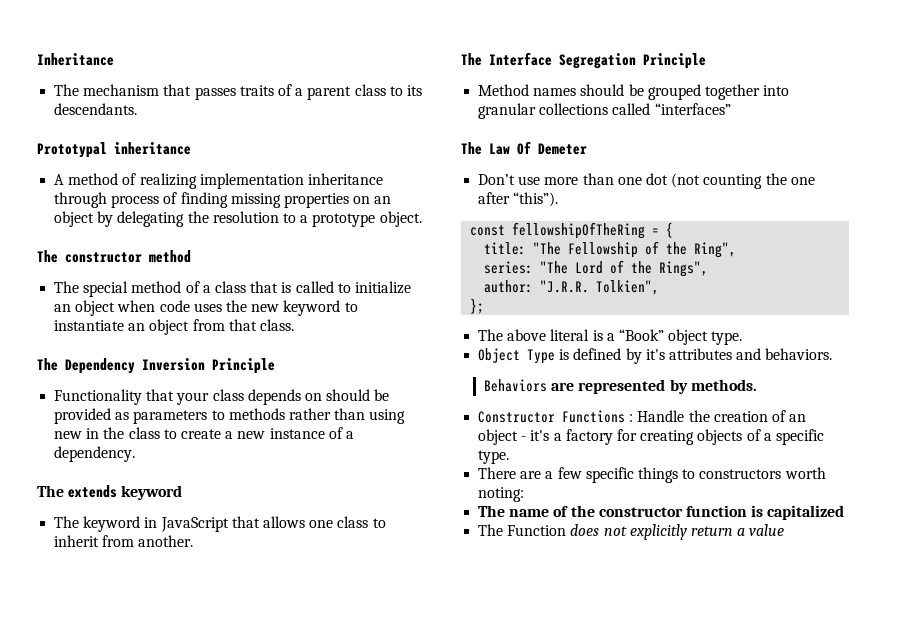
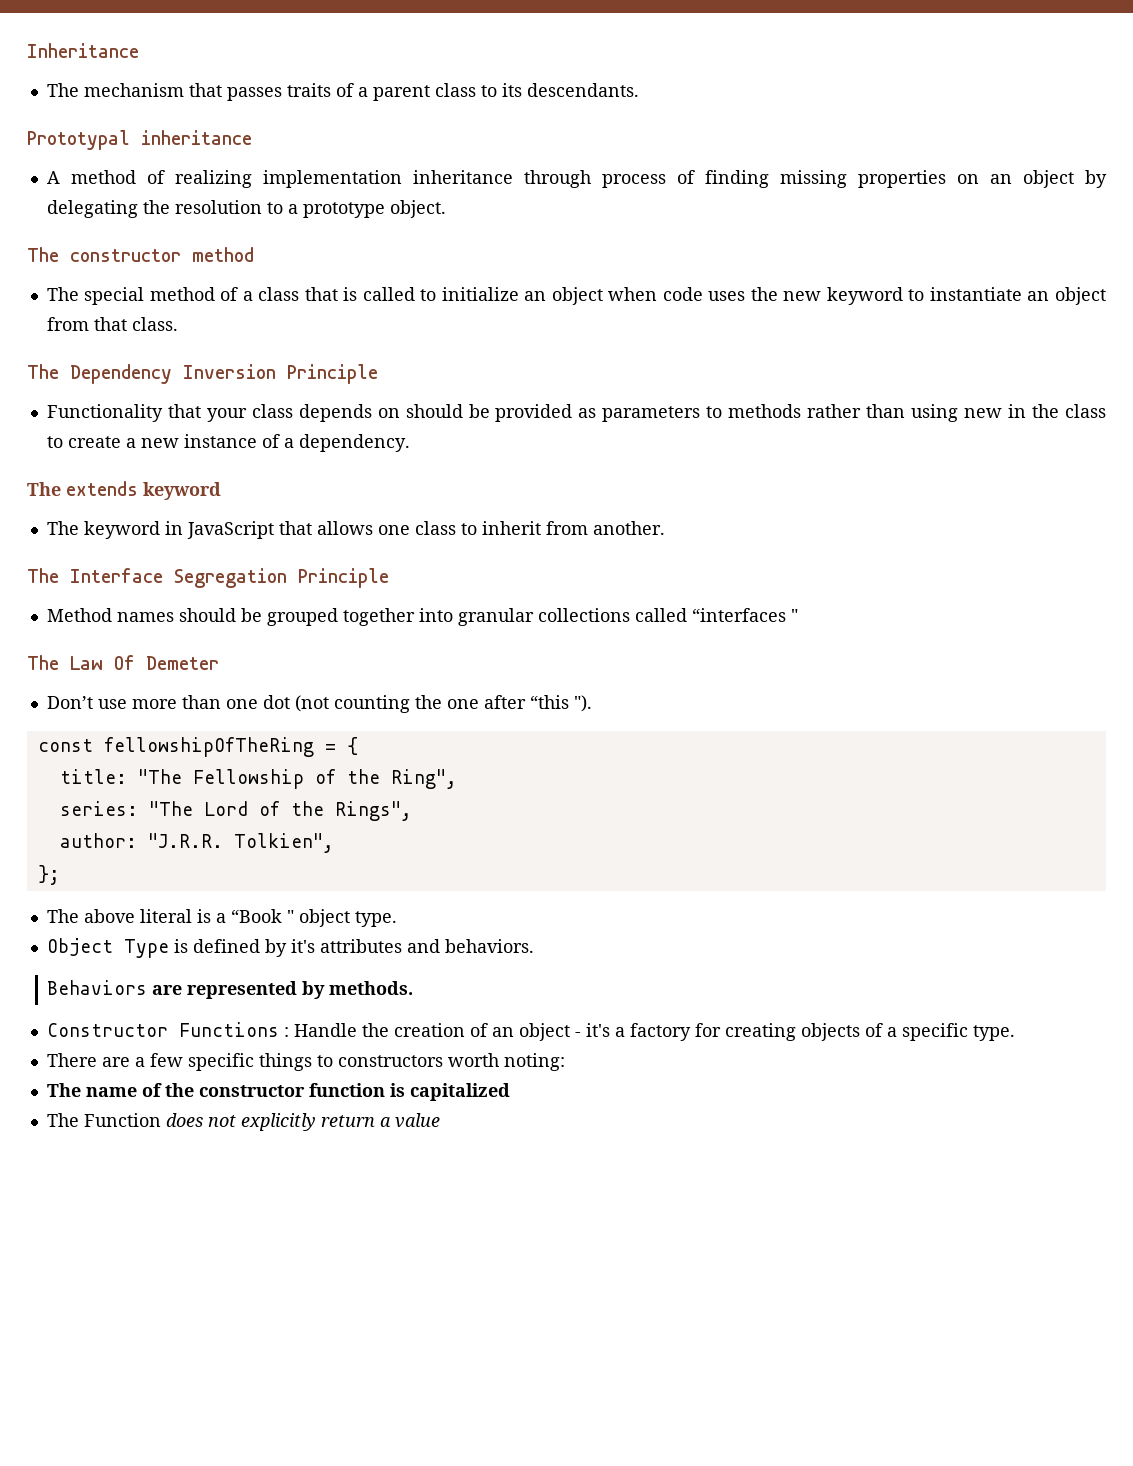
- Method names should be grouped together into granular collections called “interfaces”
+ Method names should be grouped together into granular collections called “interfaces "
- Don’t use more than one dot (not counting the one after “this”).
+ Don’t use more than one dot (not counting the one after “this ").
- The above literal is a “Book” object type.
+ The above literal is a “Book " object type.

